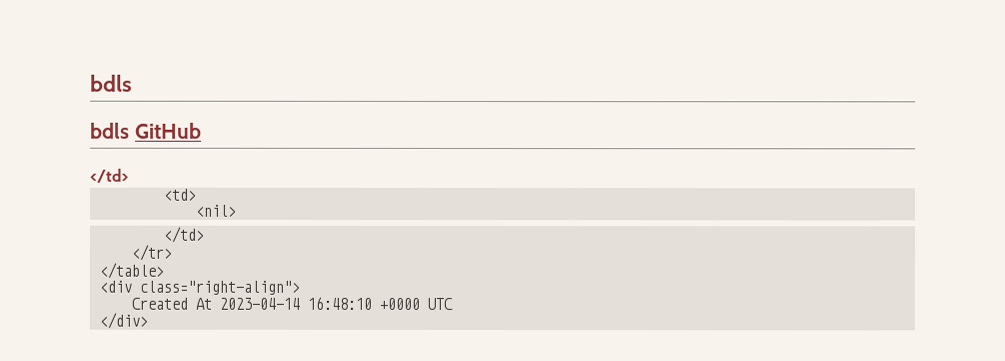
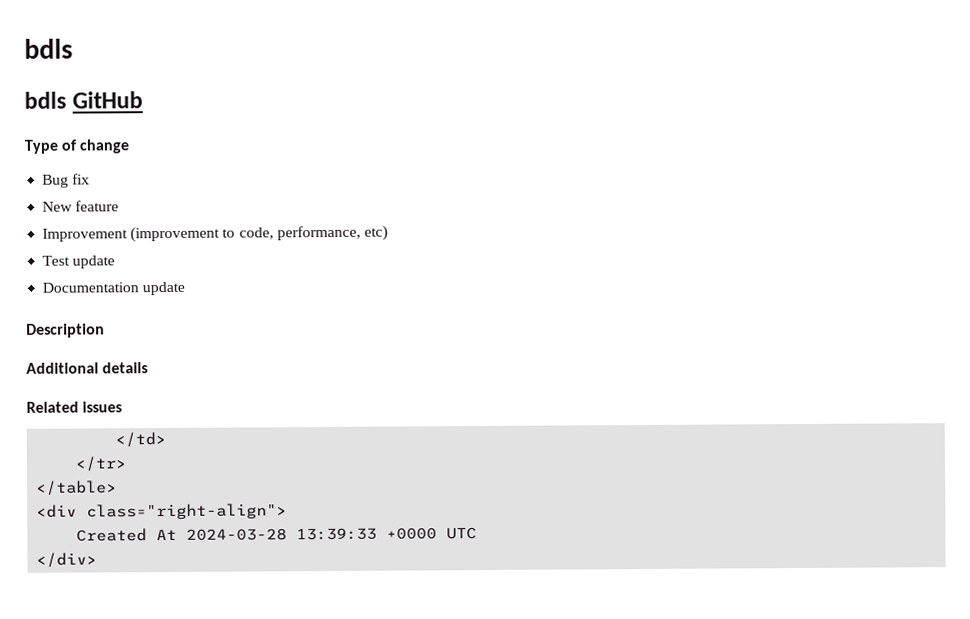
  bdls GitHub
- </td>
- <td>
- <nil>
+ Type of change
+ Bug fix
+ New feature
+ Improvement (improvement to code, performance, etc)
+ Test update
+ Documentation update
+ Description
+ Additional details
+ Related issues
- Created At 2023-04-14 16:48:10 +0000 UTC
+ Created At 2024-03-28 13:39:33 +0000 UTC

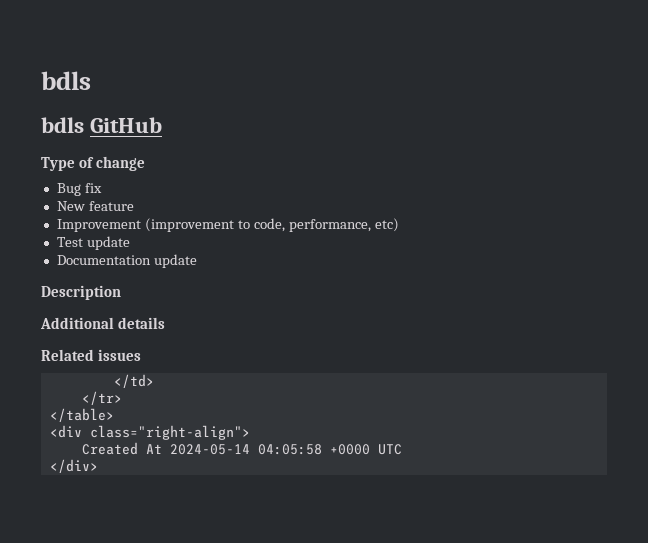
- Created At 2024-03-28 13:39:33 +0000 UTC
+ Created At 2024-05-14 04:05:58 +0000 UTC

